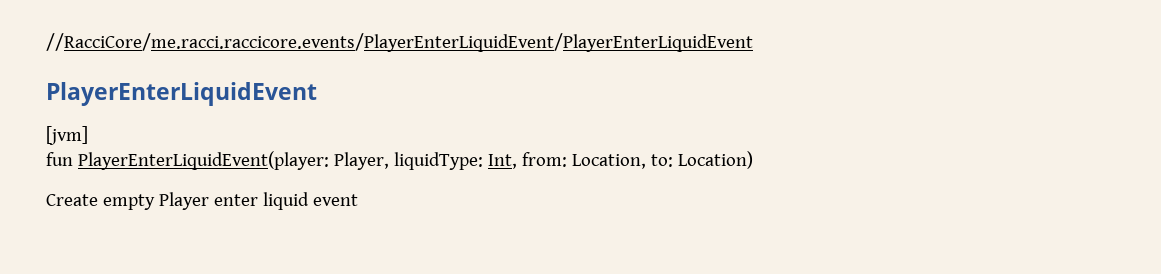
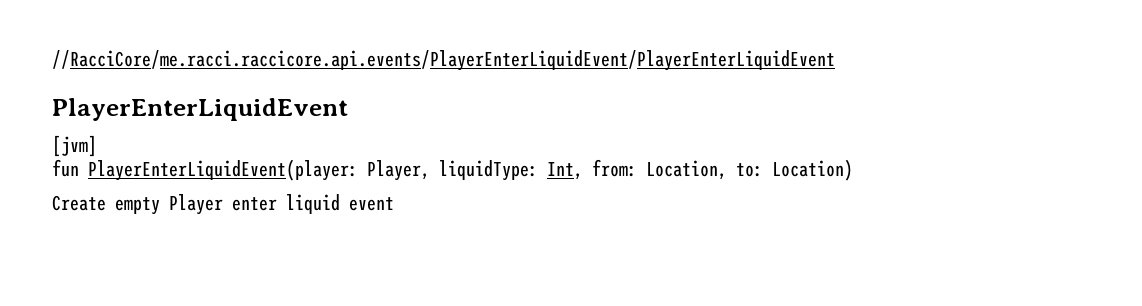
- //RacciCore/me.racci.raccicore.events/PlayerEnterLiquidEvent/PlayerEnterLiquidEvent
+ //RacciCore/me.racci.raccicore.api.events/PlayerEnterLiquidEvent/PlayerEnterLiquidEvent

